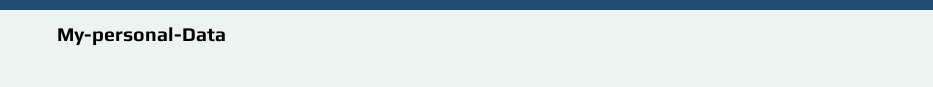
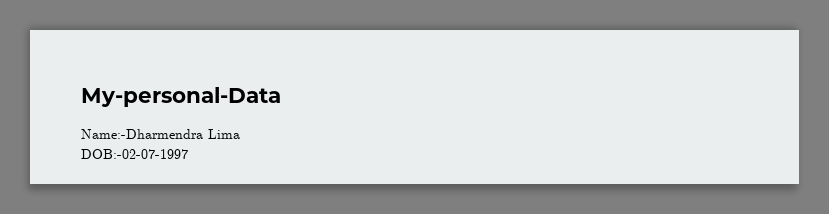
+ Name:-Dharmendra Lima
+ DOB:-02-07-1997

